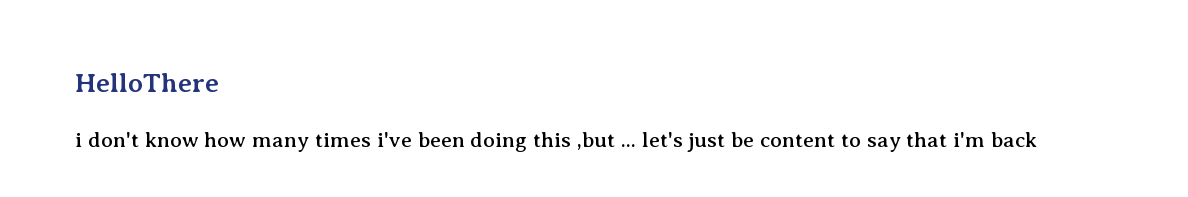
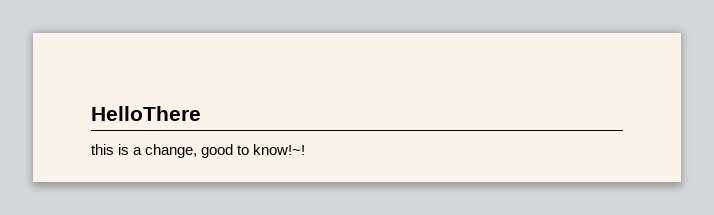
- i don't know how many times i've been doing this ,but ... let's just be content to say that i'm back
+ this is a change, good to know!~!

